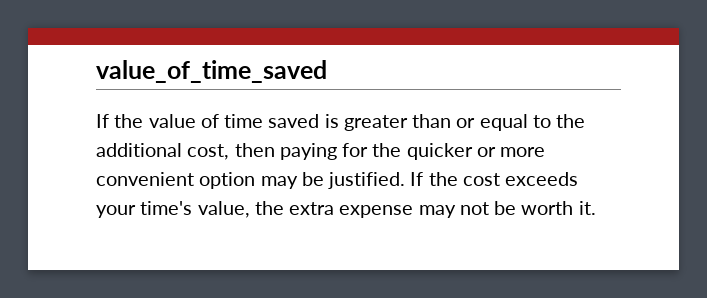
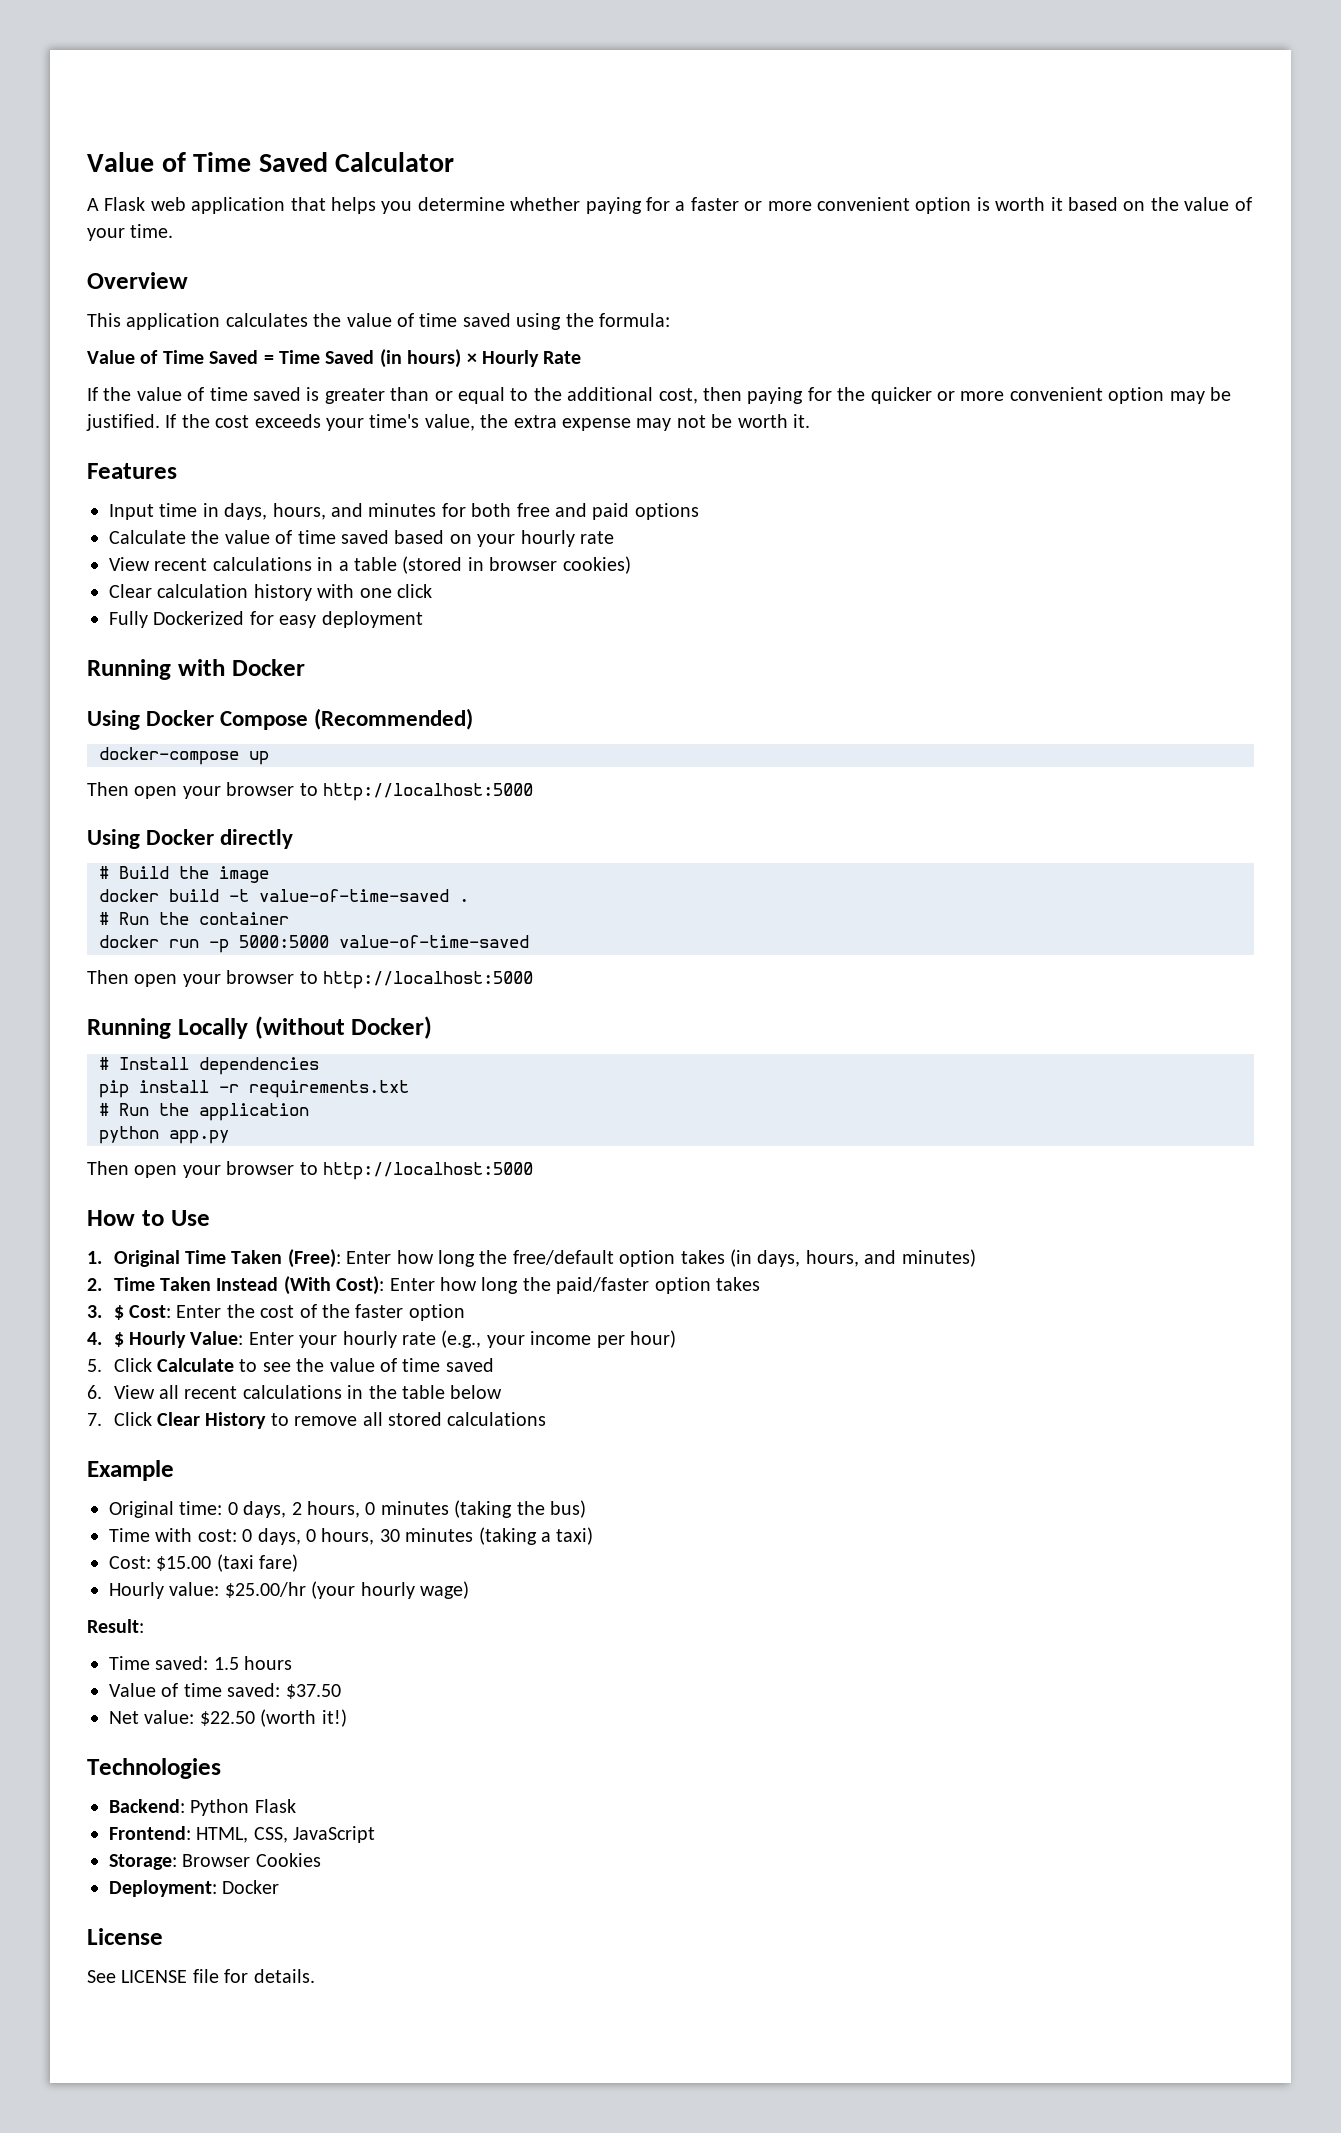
- value_of_time_saved
+ Value of Time Saved Calculator
+ A Flask web application that helps you determine whether paying for a faster or more convenient option is worth it based on the value of your time.
+ Overview
+ This application calculates the value of time saved using the formula:
+ Value of Time Saved = Time Saved (in hours) × Hourly Rate
+ Features
+ Input time in days, hours, and minutes for both free and paid options
+ Calculate the value of time saved based on your hourly rate
+ View recent calculations in a table (stored in browser cookies)
+ Clear calculation history with one click
+ Fully Dockerized for easy deployment
+ Running with Docker
+ Using Docker Compose (Recommended)
+ docker-compose up
+ Then open your browser to http://localhost:5000
+ Using Docker directly
+ # Build the image
+ docker build -t value-of-time-saved .
+ # Run the container
+ docker run -p 5000:5000 value-of-time-saved
+ Then open your browser to http://localhost:5000
+ Running Locally (without Docker)
+ # Install dependencies
+ pip install -r requirements.txt
+ # Run the application
+ python app.py
+ Then open your browser to http://localhost:5000
+ How to Use
+ 1. Original Time Taken (Free): Enter how long the free/default option takes (in days, hours, and minutes)
+ 2. Time Taken Instead (With Cost): Enter how long the paid/faster option takes
+ 3. $ Cost: Enter the cost of the faster option
+ 4. $ Hourly Value: Enter your hourly rate (e.g., your income per hour)
+ 5. Click Calculate to see the value of time saved
+ 6. View all recent calculations in the table below
+ 7. Click Clear History to remove all stored calculations
+ Example
+ Original time: 0 days, 2 hours, 0 minutes (taking the bus)
+ Time with cost: 0 days, 0 hours, 30 minutes (taking a taxi)
+ Cost: $15.00 (taxi fare)
+ Hourly value: $25.00/hr (your hourly wage)
+ Result:
+ Time saved: 1.5 hours
+ Value of time saved: $37.50
+ Net value: $22.50 (worth it!)
+ Technologies
+ Backend: Python Flask
+ Frontend: HTML, CSS, JavaScript
+ Storage: Browser Cookies
+ Deployment: Docker
+ License
+ See LICENSE file for details.

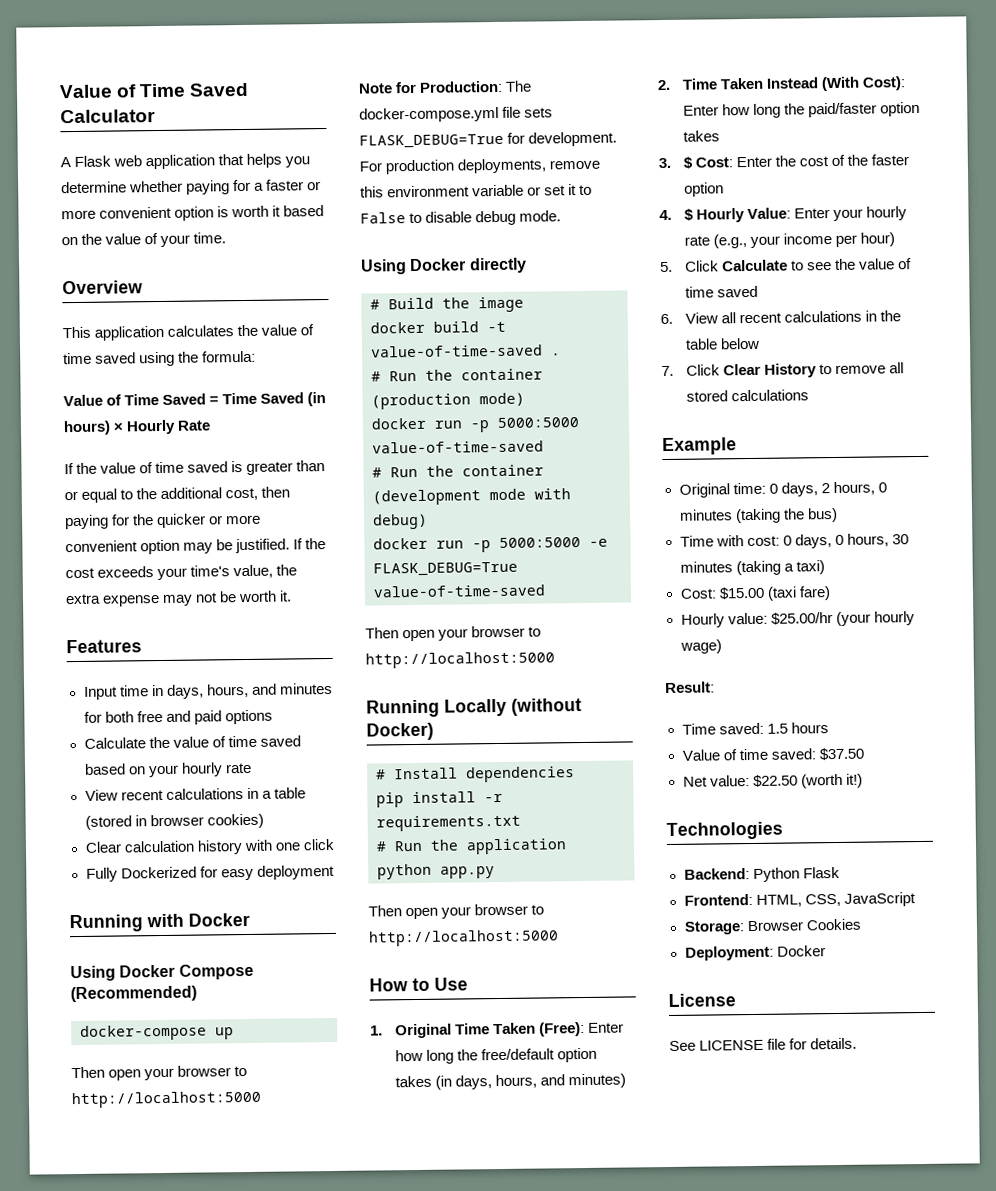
+ Note for Production: The docker-compose.yml file sets FLASK_DEBUG=True for development. For production deployments, remove this environment variable or set it to False to disable debug mode.
- # Run the container
+ # Run the container (production mode)
+ # Run the container (development mode with debug)
+ docker run -p 5000:5000 -e FLASK_DEBUG=True value-of-time-saved

